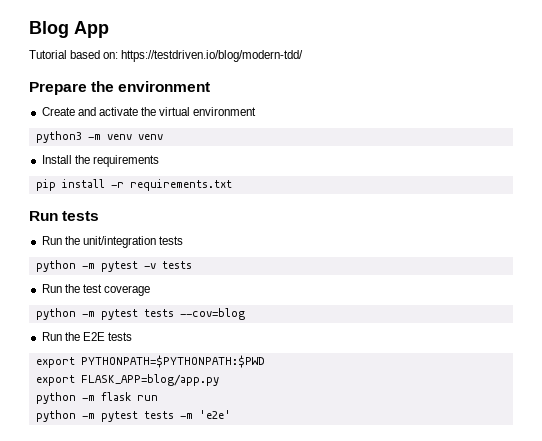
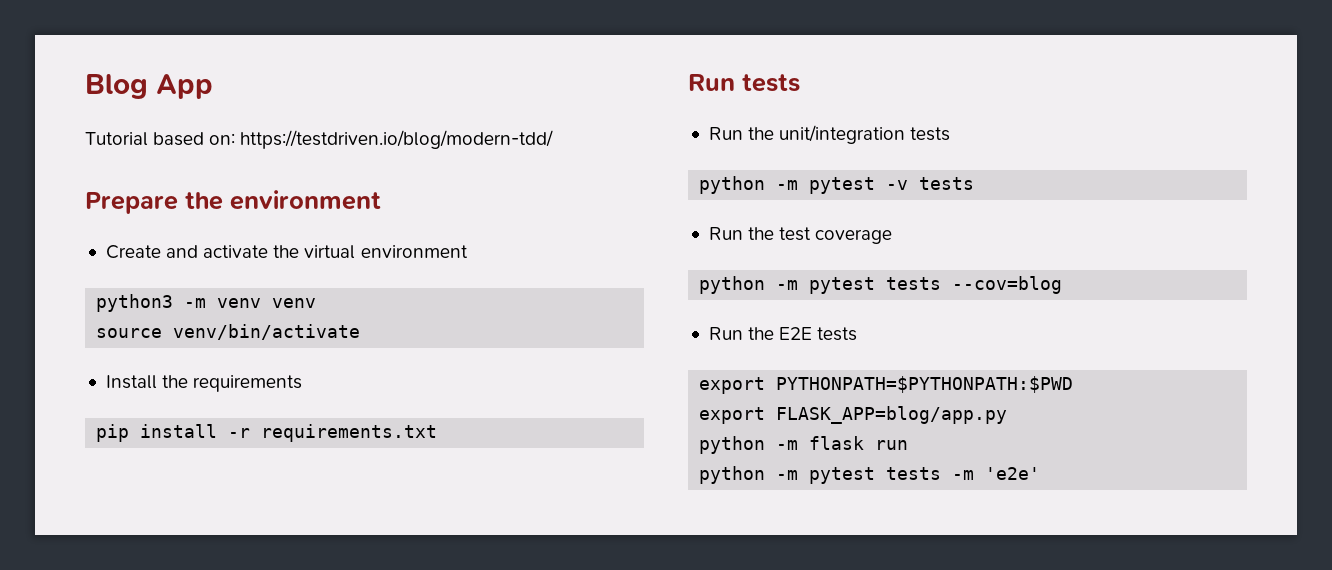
+ source venv/bin/activate

